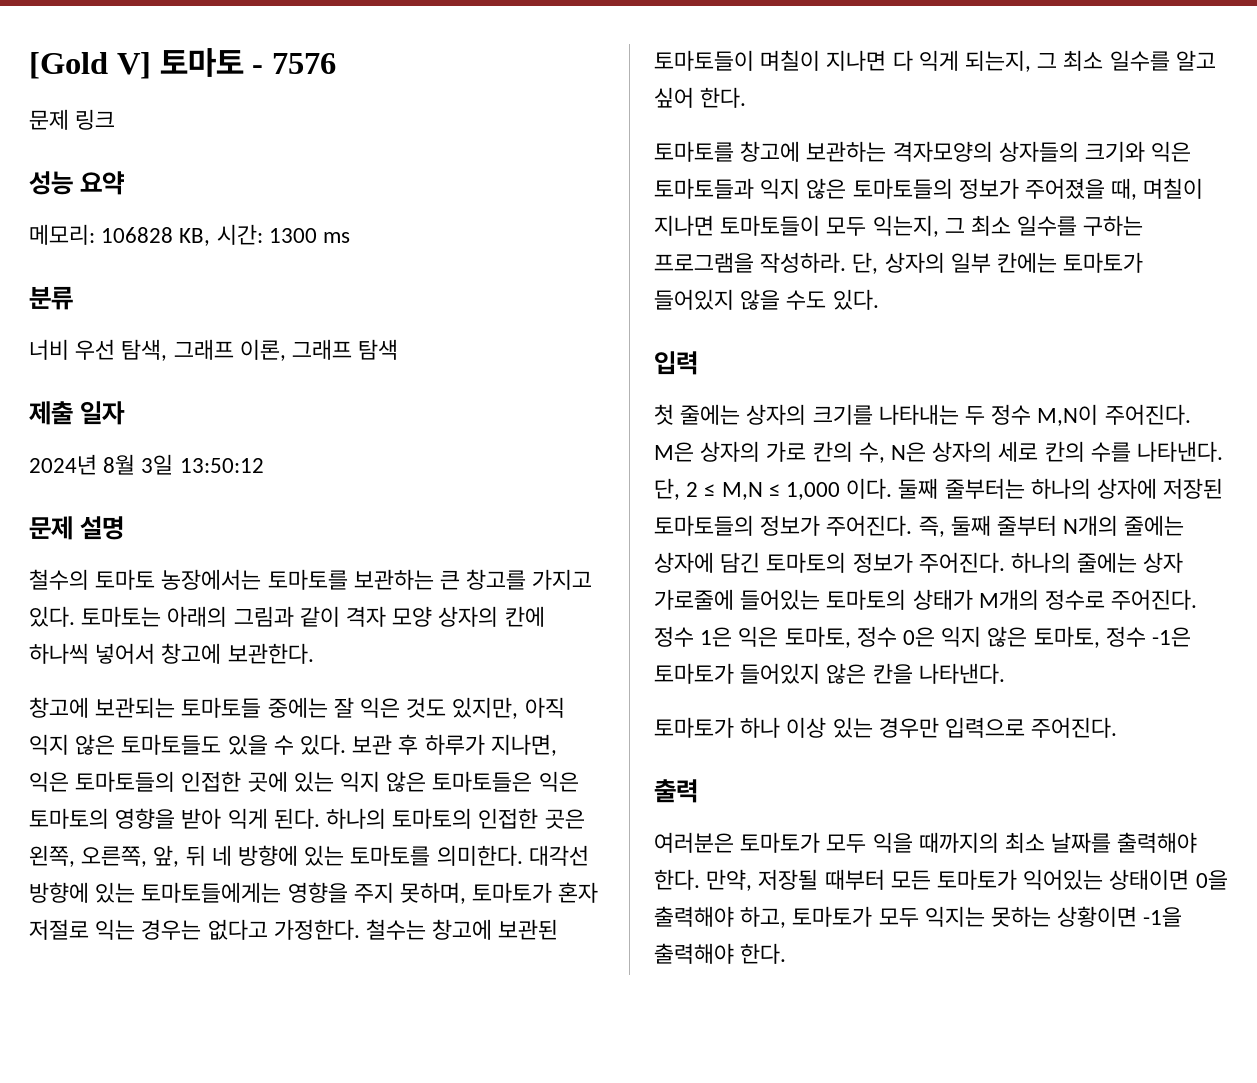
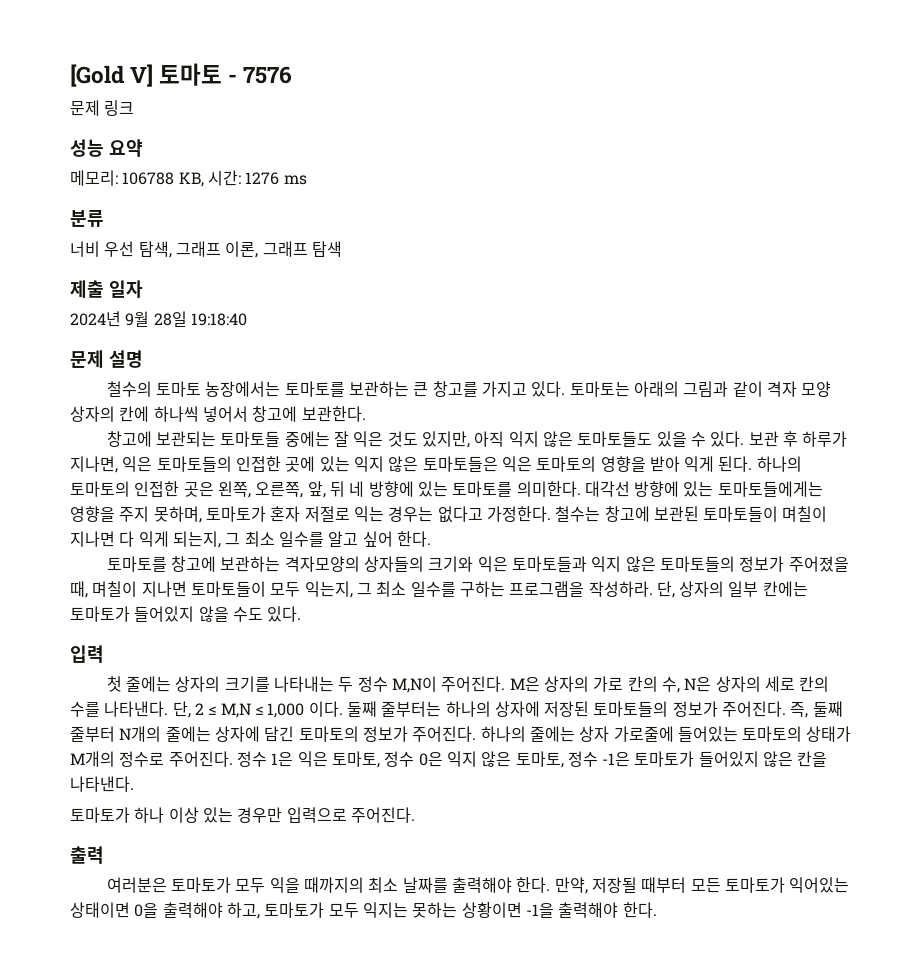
- 메모리: 106828 KB, 시간: 1300 ms
+ 메모리: 106788 KB, 시간: 1276 ms
- 2024년 8월 3일 13:50:12
+ 2024년 9월 28일 19:18:40

